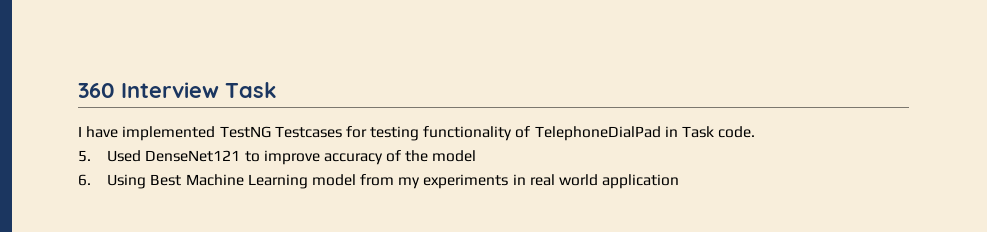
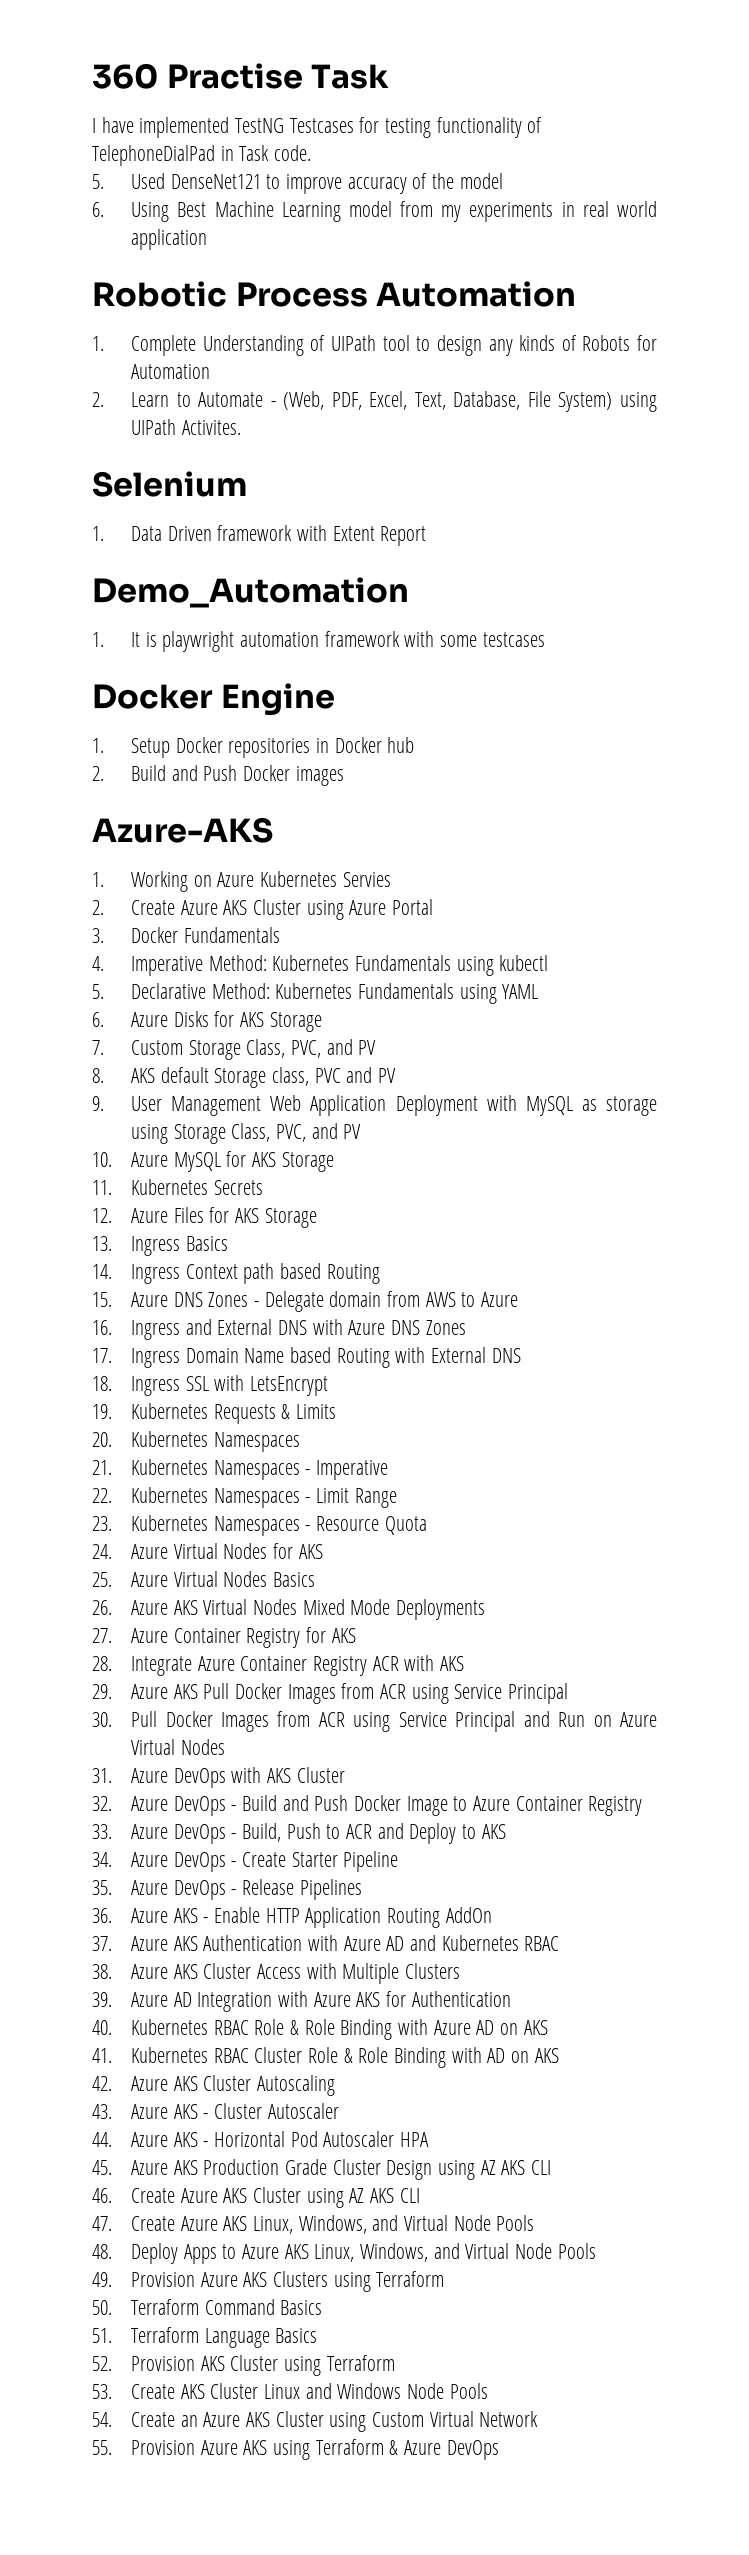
- 360 Interview Task
+ 360 Practise Task
+ Robotic Process Automation
+ 1. Complete Understanding of UIPath tool to design any kinds of Robots for Automation
+ 2. Learn to Automate - (Web, PDF, Excel, Text, Database, File System) using UIPath Activites.
+ Selenium
+ 1. Data Driven framework with Extent Report
+ Demo_Automation
+ 1. It is playwright automation framework with some testcases
+ Docker Engine
+ 1. Setup Docker repositories in Docker hub
+ 2. Build and Push Docker images
+ Azure-AKS
+ 1. Working on Azure Kubernetes Servies
+ 2. Create Azure AKS Cluster using Azure Portal
+ 3. Docker Fundamentals
+ 4. Imperative Method: Kubernetes Fundamentals using kubectl
+ 5. Declarative Method: Kubernetes Fundamentals using YAML
+ 6. Azure Disks for AKS Storage
+ 7. Custom Storage Class, PVC, and PV
+ 8. AKS default Storage class, PVC and PV
+ 9. User Management Web Application Deployment with MySQL as storage using Storage Class, PVC, and PV
+ 10. Azure MySQL for AKS Storage
+ 11. Kubernetes Secrets
+ 12. Azure Files for AKS Storage
+ 13. Ingress Basics
+ 14. Ingress Context path based Routing
+ 15. Azure DNS Zones - Delegate domain from AWS to Azure
+ 16. Ingress and External DNS with Azure DNS Zones
+ 17. Ingress Domain Name based Routing with External DNS
+ 18. Ingress SSL with LetsEncrypt
+ 19. Kubernetes Requests & Limits
+ 20. Kubernetes Namespaces
+ 21. Kubernetes Namespaces - Imperative
+ 22. Kubernetes Namespaces - Limit Range
+ 23. Kubernetes Namespaces - Resource Quota
+ 24. Azure Virtual Nodes for AKS
+ 25. Azure Virtual Nodes Basics
+ 26. Azure AKS Virtual Nodes Mixed Mode Deployments
+ 27. Azure Container Registry for AKS
+ 28. Integrate Azure Container Registry ACR with AKS
+ 29. Azure AKS Pull Docker Images from ACR using Service Principal
+ 30. Pull Docker Images from ACR using Service Principal and Run on Azure Virtual Nodes
+ 31. Azure DevOps with AKS Cluster
+ 32. Azure DevOps - Build and Push Docker Image to Azure Container Registry
+ 33. Azure DevOps - Build, Push to ACR and Deploy to AKS
+ 34. Azure DevOps - Create Starter Pipeline
+ 35. Azure DevOps - Release Pipelines
+ 36. Azure AKS - Enable HTTP Application Routing AddOn
+ 37. Azure AKS Authentication with Azure AD and Kubernetes RBAC
+ 38. Azure AKS Cluster Access with Multiple Clusters
+ 39. Azure AD Integration with Azure AKS for Authentication
+ 40. Kubernetes RBAC Role & Role Binding with Azure AD on AKS
+ 41. Kubernetes RBAC Cluster Role & Role Binding with AD on AKS
+ 42. Azure AKS Cluster Autoscaling
+ 43. Azure AKS - Cluster Autoscaler
+ 44. Azure AKS - Horizontal Pod Autoscaler HPA
+ 45. Azure AKS Production Grade Cluster Design using AZ AKS CLI
+ 46. Create Azure AKS Cluster using AZ AKS CLI
+ 47. Create Azure AKS Linux, Windows, and Virtual Node Pools
+ 48. Deploy Apps to Azure AKS Linux, Windows, and Virtual Node Pools
+ 49. Provision Azure AKS Clusters using Terraform
+ 50. Terraform Command Basics
+ 51. Terraform Language Basics
+ 52. Provision AKS Cluster using Terraform
+ 53. Create AKS Cluster Linux and Windows Node Pools
+ 54. Create an Azure AKS Cluster using Custom Virtual Network
+ 55. Provision Azure AKS using Terraform & Azure DevOps

